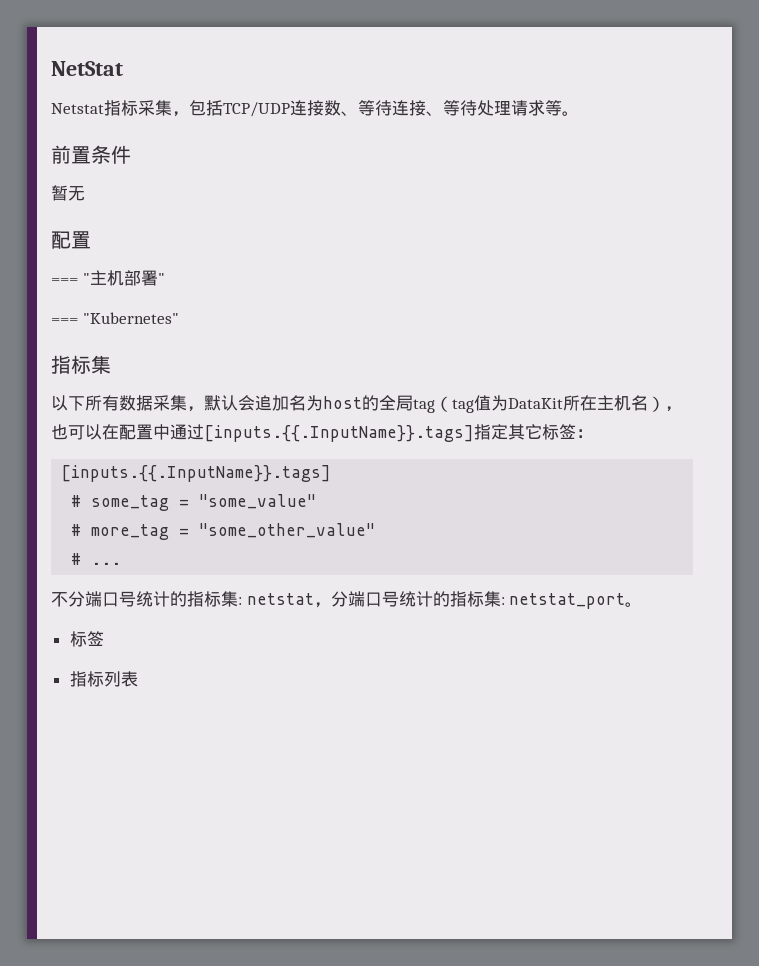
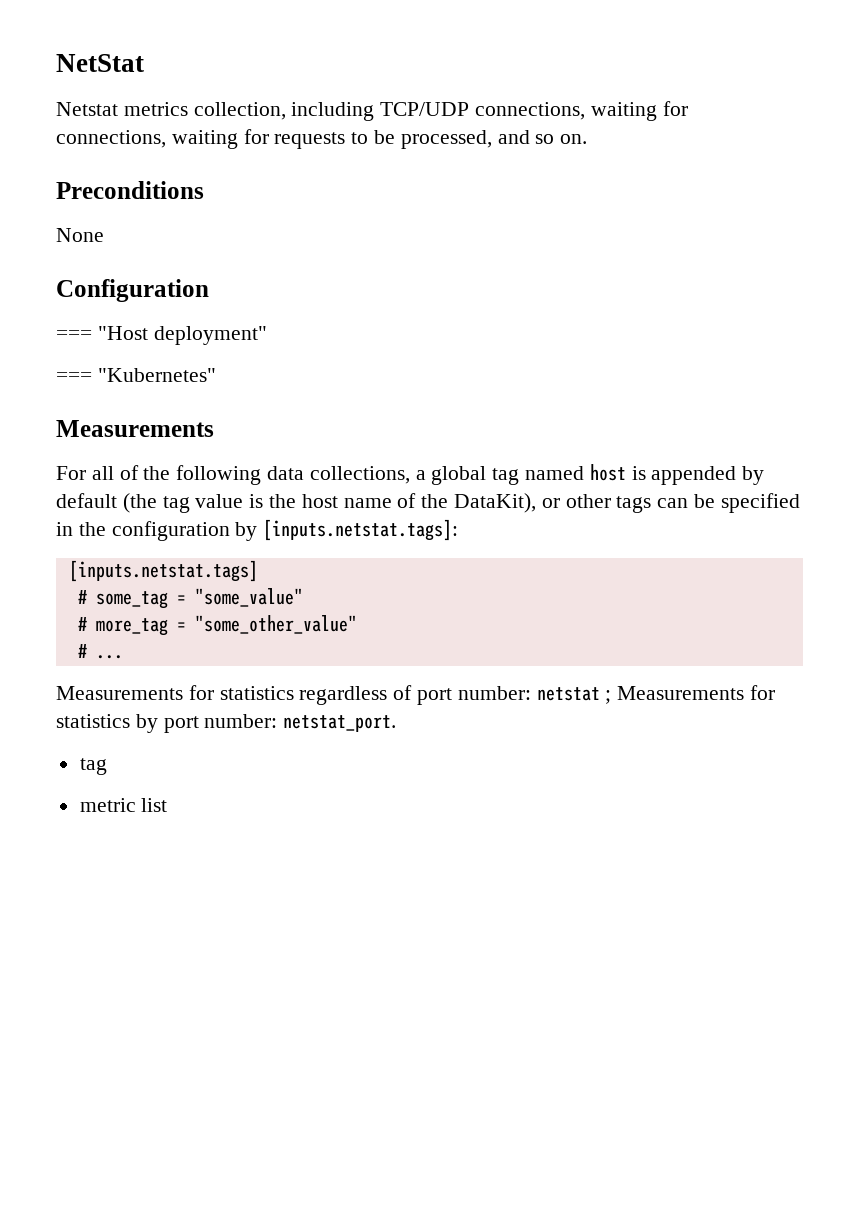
- Netstat指标采集，包括TCP/UDP连接数、等待连接、等待处理请求等。
- 前置条件
- 暂无
- 配置
- === "主机部署"
+ Netstat metrics collection, including TCP/UDP connections, waiting for connections, waiting for requests to be processed, and so on.
+ Preconditions
+ None
+ Configuration
+ === "Host deployment"
  === "Kubernetes"
- 指标集
- 以下所有数据采集，默认会追加名为host的全局tag（tag值为DataKit所在主机名），也可以在配置中通过[inputs.{{.InputName}}.tags]指定其它标签：
- [inputs.{{.InputName}}.tags]
+ Measurements
+ For all of the following data collections, a global tag named host is appended by default (the tag value is the host name of the DataKit), or other tags can be specified in the configuration by [inputs.netstat.tags]:
+ [inputs.netstat.tags]
- 不分端口号统计的指标集: netstat，分端口号统计的指标集: netstat_port。
- 标签
- 指标列表
+ Measurements for statistics regardless of port number: netstat ; Measurements for statistics by port number: netstat_port.
+ tag
+ metric list

